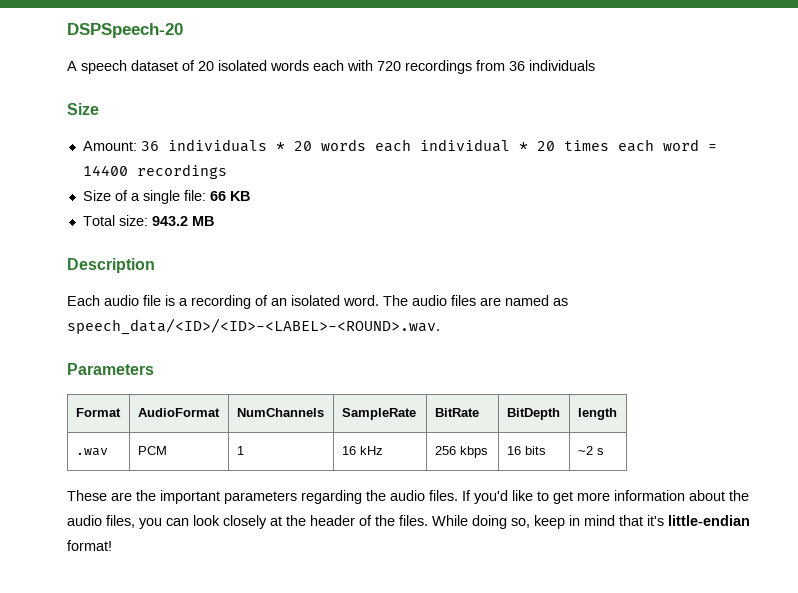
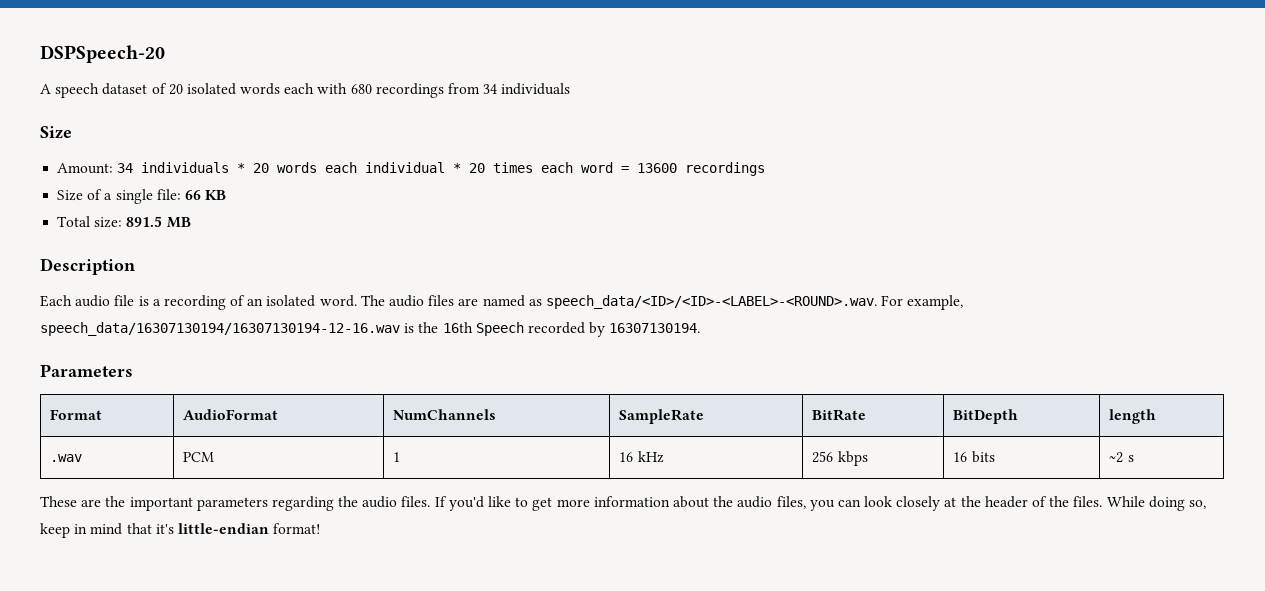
- A speech dataset of 20 isolated words each with 720 recordings from 36 individuals
+ A speech dataset of 20 isolated words each with 680 recordings from 34 individuals
- Amount: 36 individuals * 20 words each individual * 20 times each word = 14400 recordings
+ Amount: 34 individuals * 20 words each individual * 20 times each word = 13600 recordings
- Total size: 943.2 MB
+ Total size: 891.5 MB
- The audio files are named as speech_data/<ID>/<ID>-<LABEL>-<ROUND>.wav.
+ The audio files are named as speech_data/<ID>/<ID>-<LABEL>-<ROUND>.wav. For example, speech_data/16307130194/16307130194-12-16.wav is the 16th Speech recorded by 16307130194.

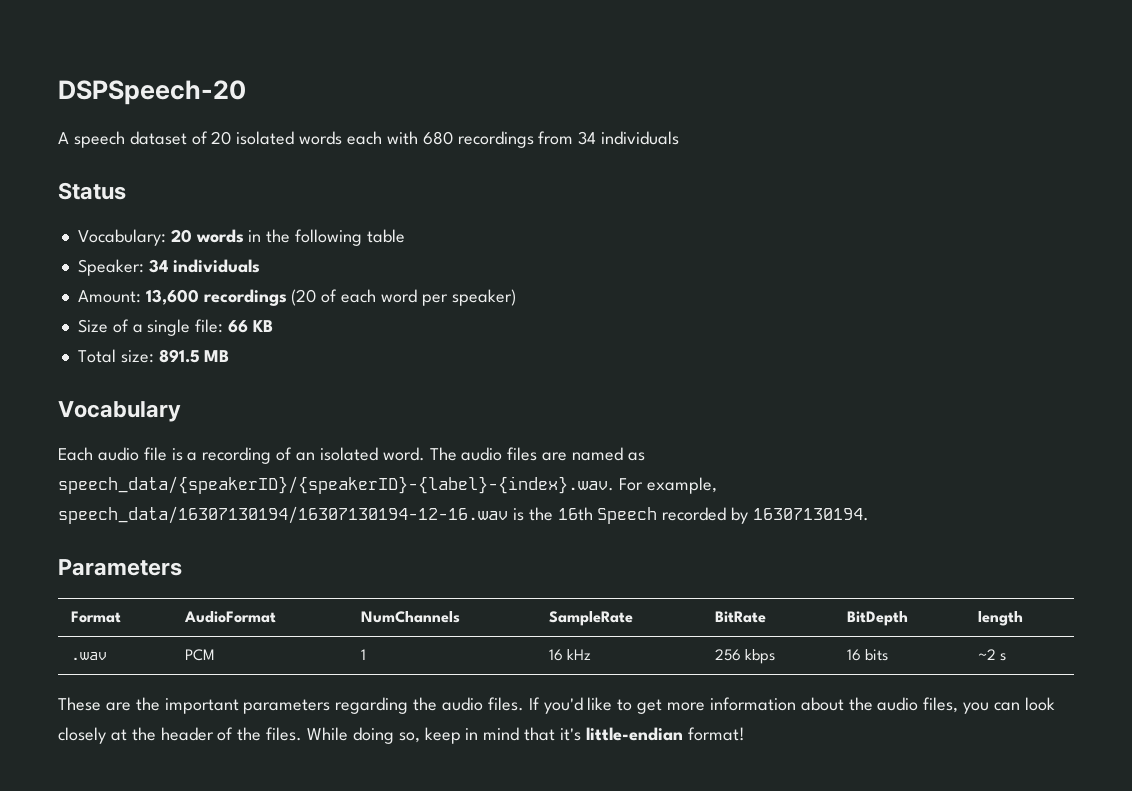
  A speech dataset of 20 isolated words each with 680 recordings from 34 individuals
- Size
- Amount: 34 individuals * 20 words each individual * 20 times each word = 13600 recordings
+ Status
+ Vocabulary: 20 words in the following table
+ Speaker: 34 individuals
+ Amount: 13,600 recordings (20 of each word per speaker)
- Description
+ Vocabulary
- The audio files are named as speech_data/<ID>/<ID>-<LABEL>-<ROUND>.wav. For example, speech_data/16307130194/16307130194-12-16.wav is the 16th Speech recorded by 16307130194.
+ The audio files are named as speech_data/{speakerID}/{speakerID}-{label}-{index}.wav. For example, speech_data/16307130194/16307130194-12-16.wav is the 16th Speech recorded by 16307130194.

